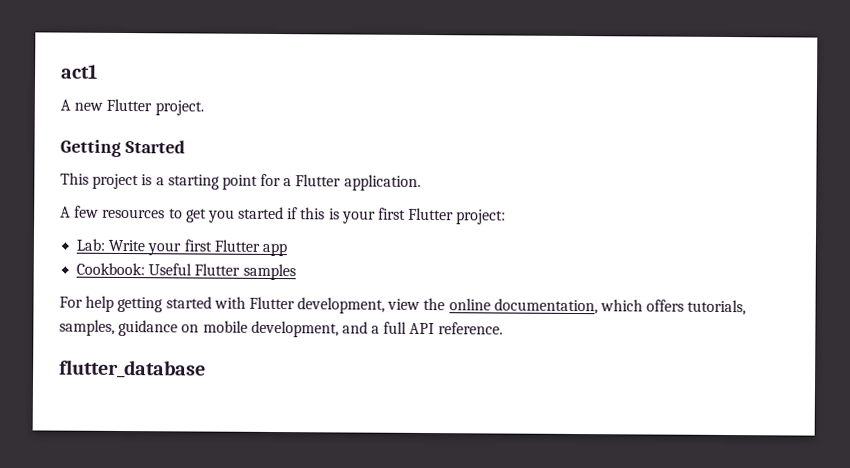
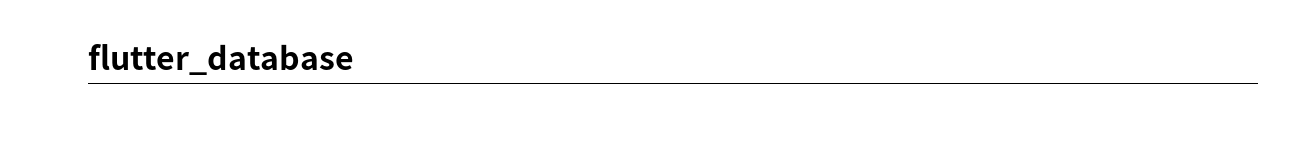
- act1
- A new Flutter project.
- Getting Started
- This project is a starting point for a Flutter application.
- A few resources to get you started if this is your first Flutter project:
- Lab: Write your first Flutter app
- Cookbook: Useful Flutter samples
- For help getting started with Flutter development, view the online documentation, which offers tutorials, samples, guidance on mobile development, and a full API reference.

